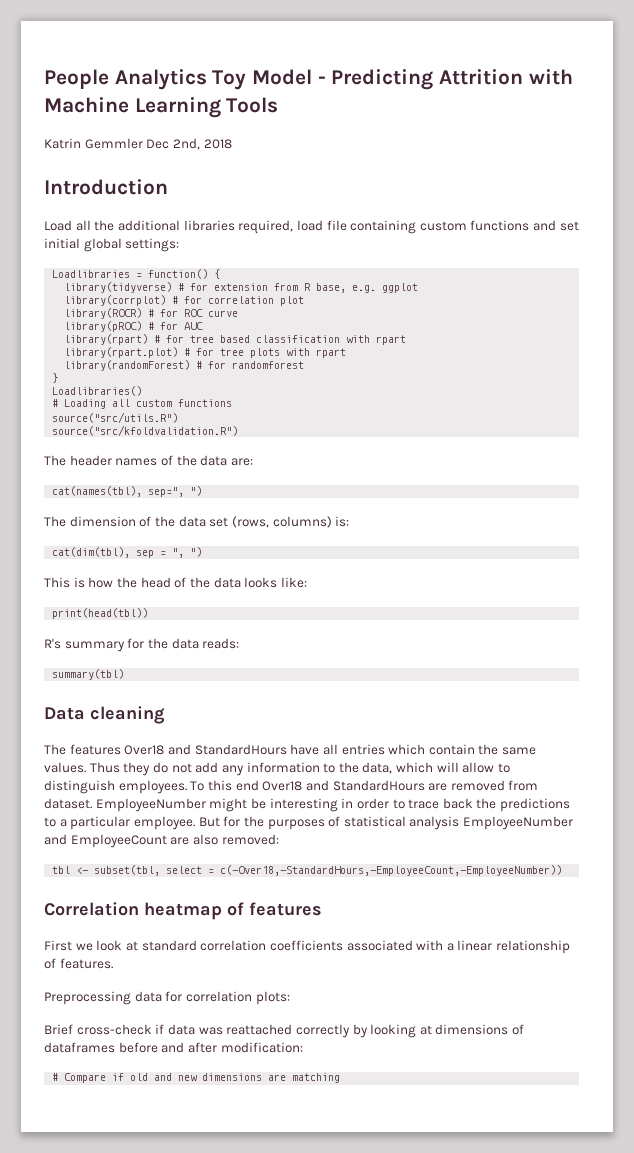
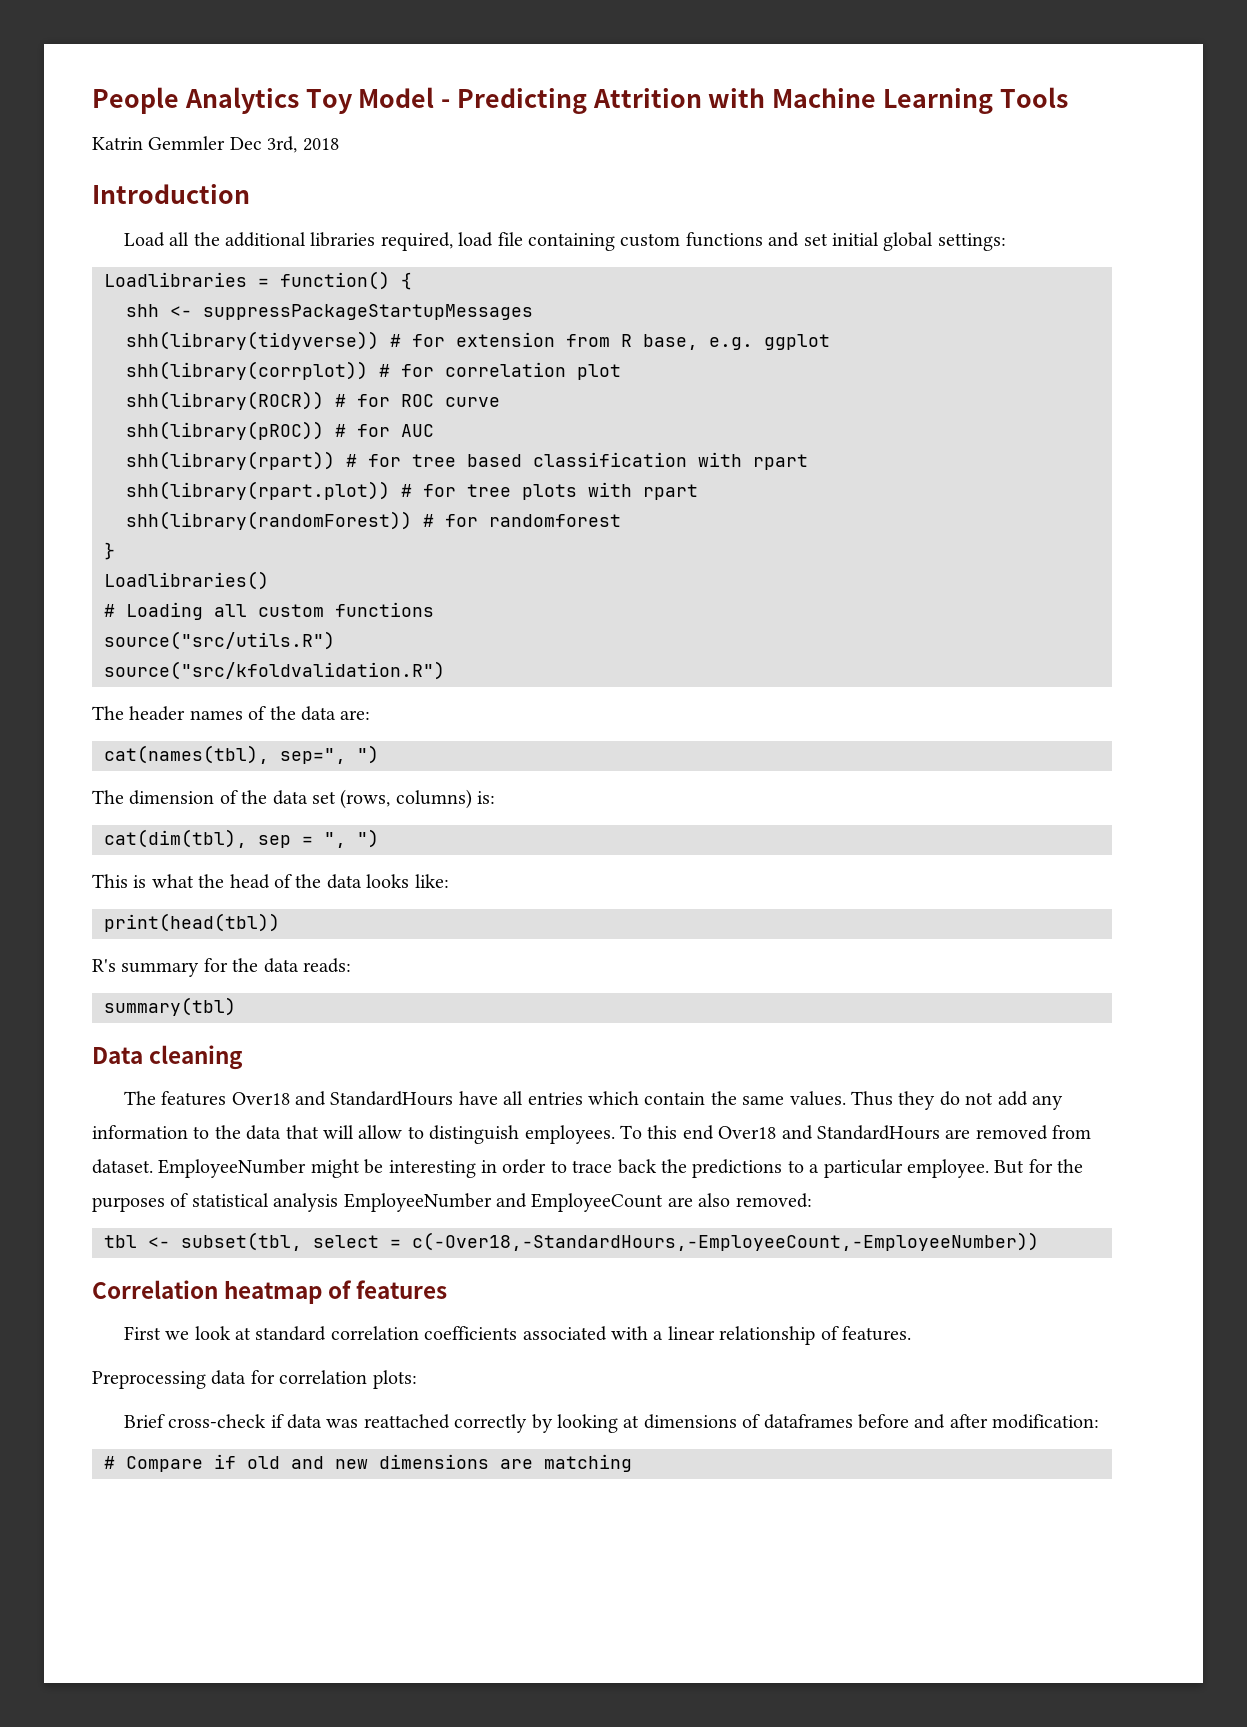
- Katrin Gemmler Dec 2nd, 2018
+ Katrin Gemmler Dec 3rd, 2018
- library(tidyverse) # for extension from R base, e.g. ggplot
+ shh <- suppressPackageStartupMessages
+ shh(library(tidyverse)) # for extension from R base, e.g. ggplot
- library(corrplot) # for correlation plot
+ shh(library(corrplot)) # for correlation plot
- library(ROCR) # for ROC curve
+ shh(library(ROCR)) # for ROC curve
- library(pROC) # for AUC
+ shh(library(pROC)) # for AUC
- library(rpart) # for tree based classification with rpart
+ shh(library(rpart)) # for tree based classification with rpart
- library(rpart.plot) # for tree plots with rpart
+ shh(library(rpart.plot)) # for tree plots with rpart
- library(randomForest) # for randomforest
+ shh(library(randomForest)) # for randomforest
- This is how the head of the data looks like:
+ This is what the head of the data looks like:
- Thus they do not add any information to the data, which will allow to distinguish employees.
+ Thus they do not add any information to the data that will allow to distinguish employees.

